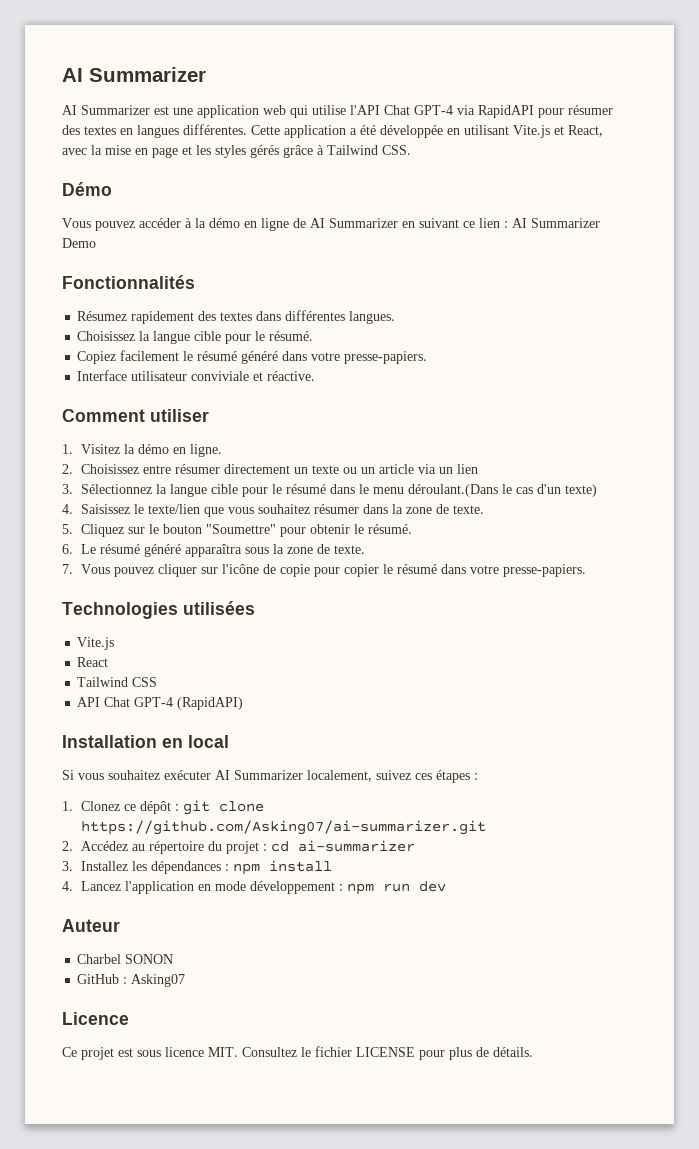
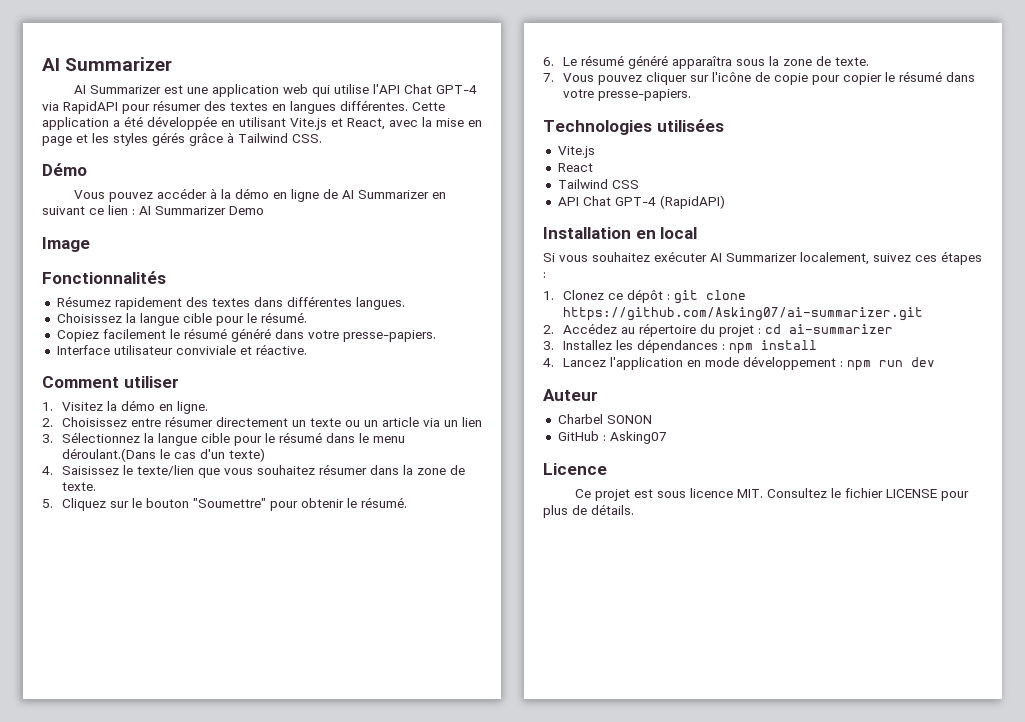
+ Image

